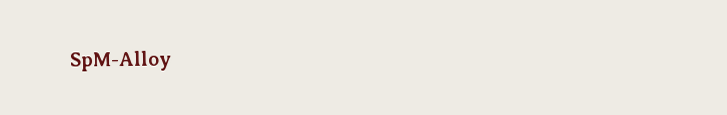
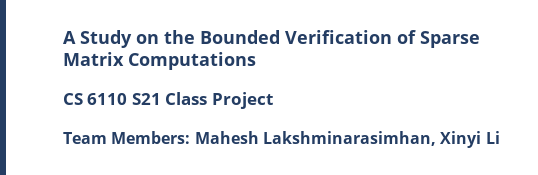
- SpM-Alloy
+ A Study on the Bounded Verification of Sparse Matrix Computations
+ CS 6110 S21 Class Project
+ Team Members: Mahesh Lakshminarasimhan, Xinyi Li

